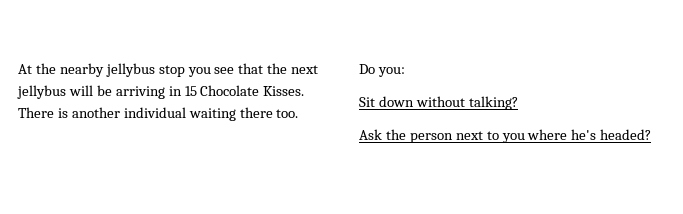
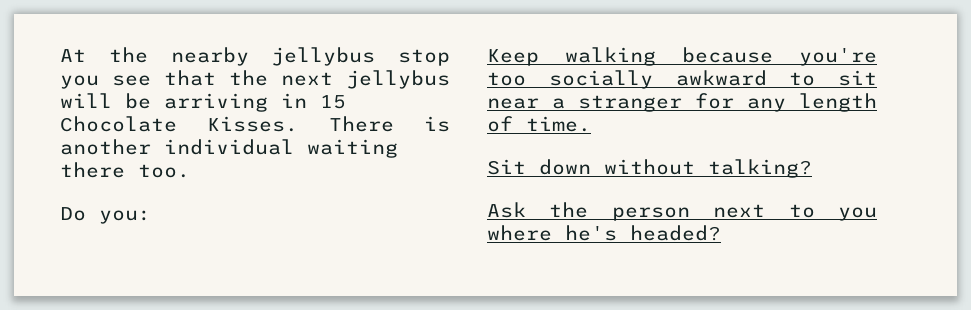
+ Keep walking because you're too socially awkward to sit near a stranger for any length of time.

